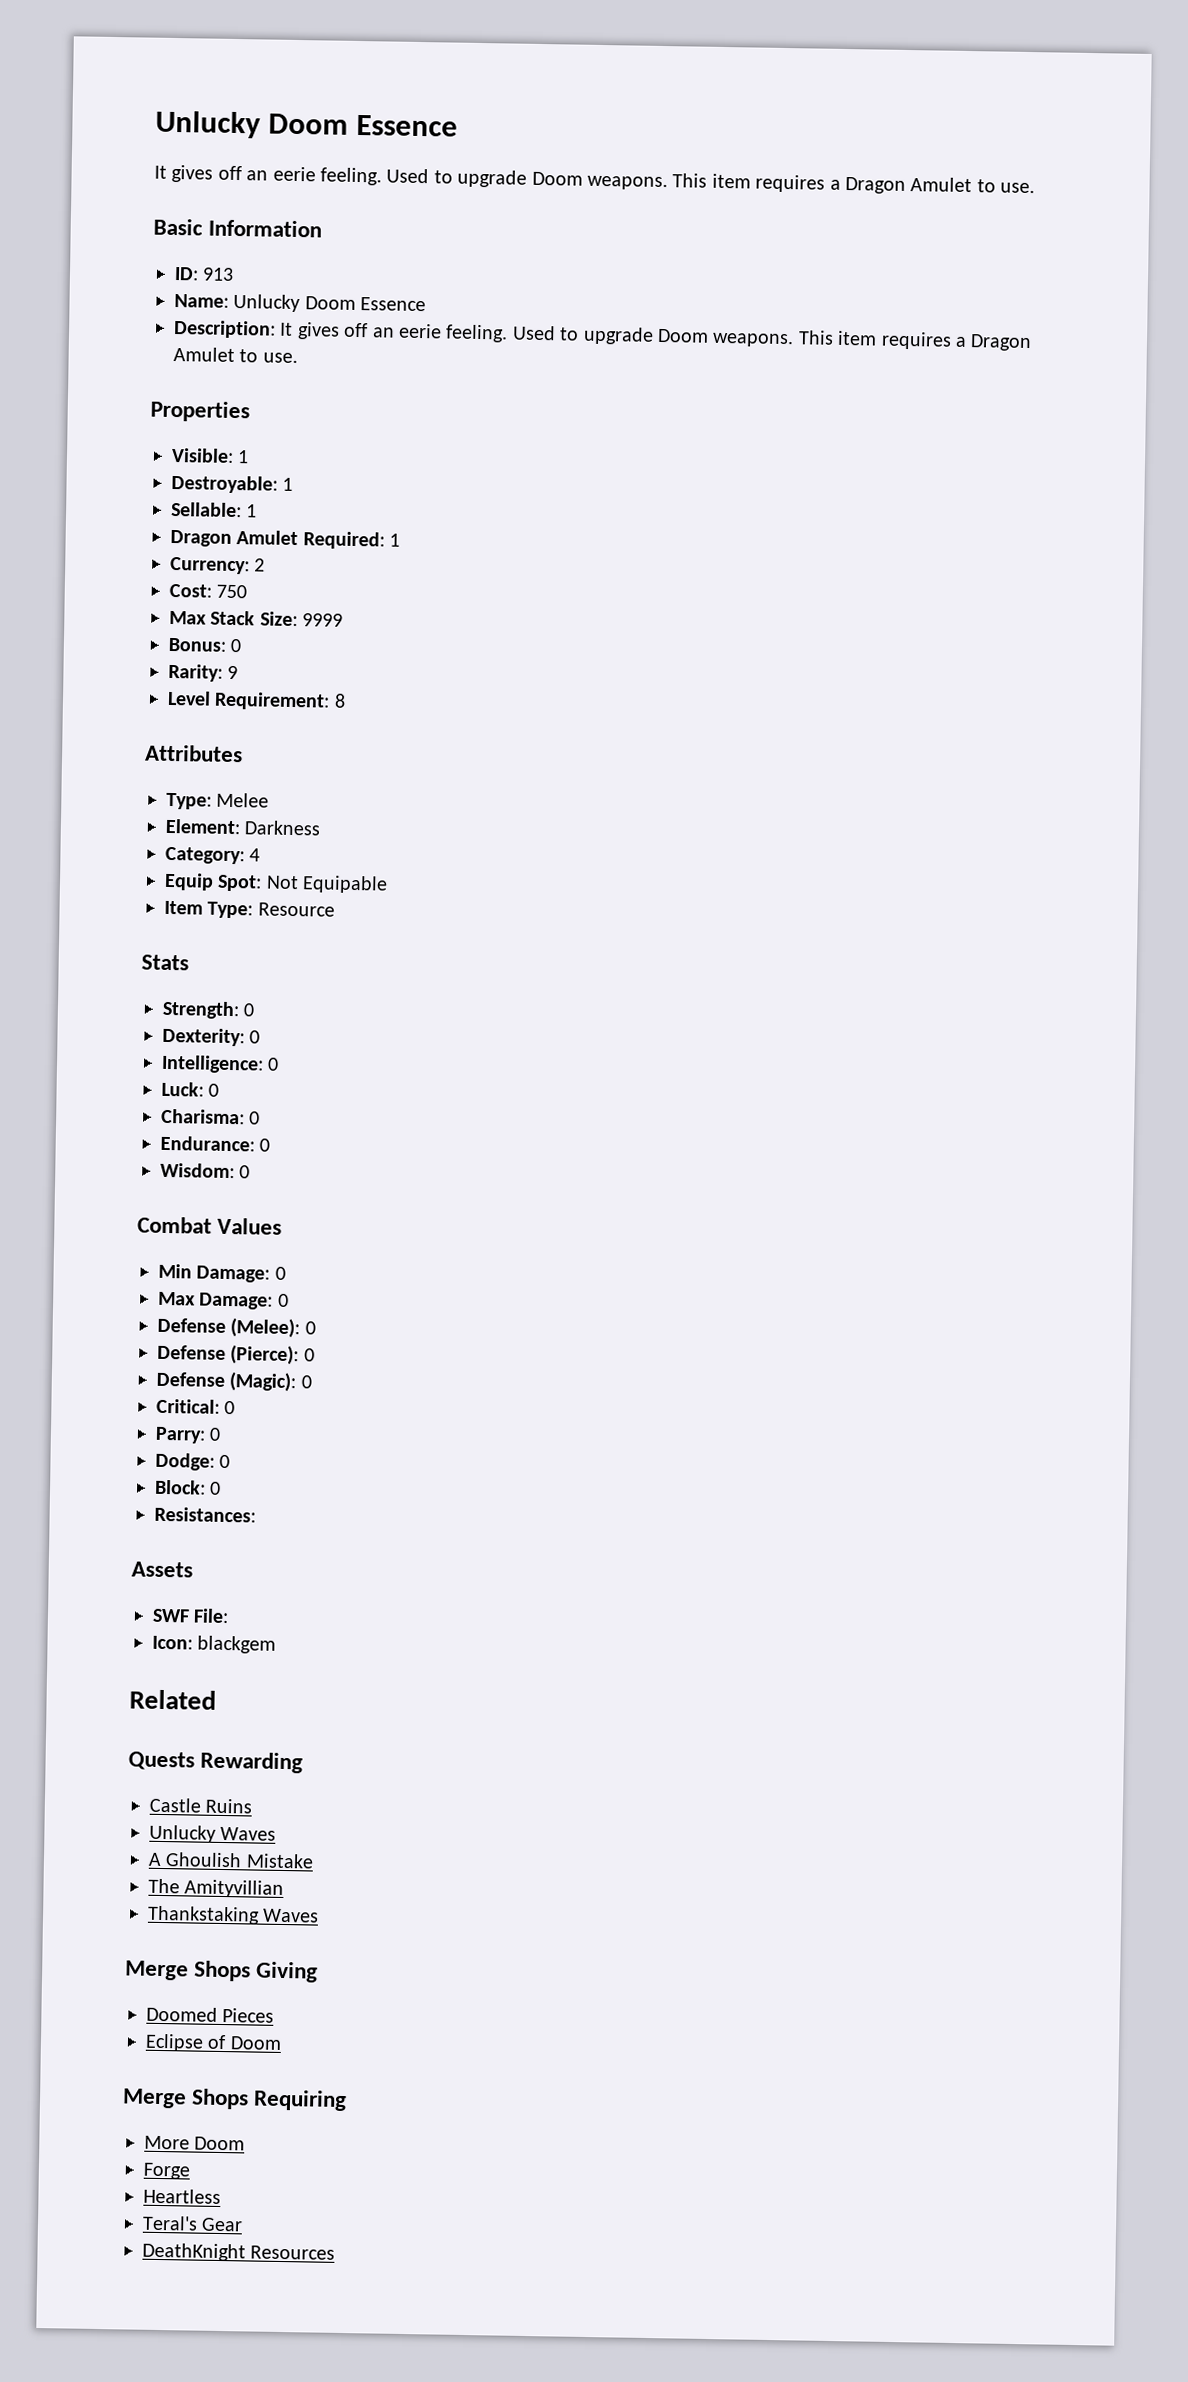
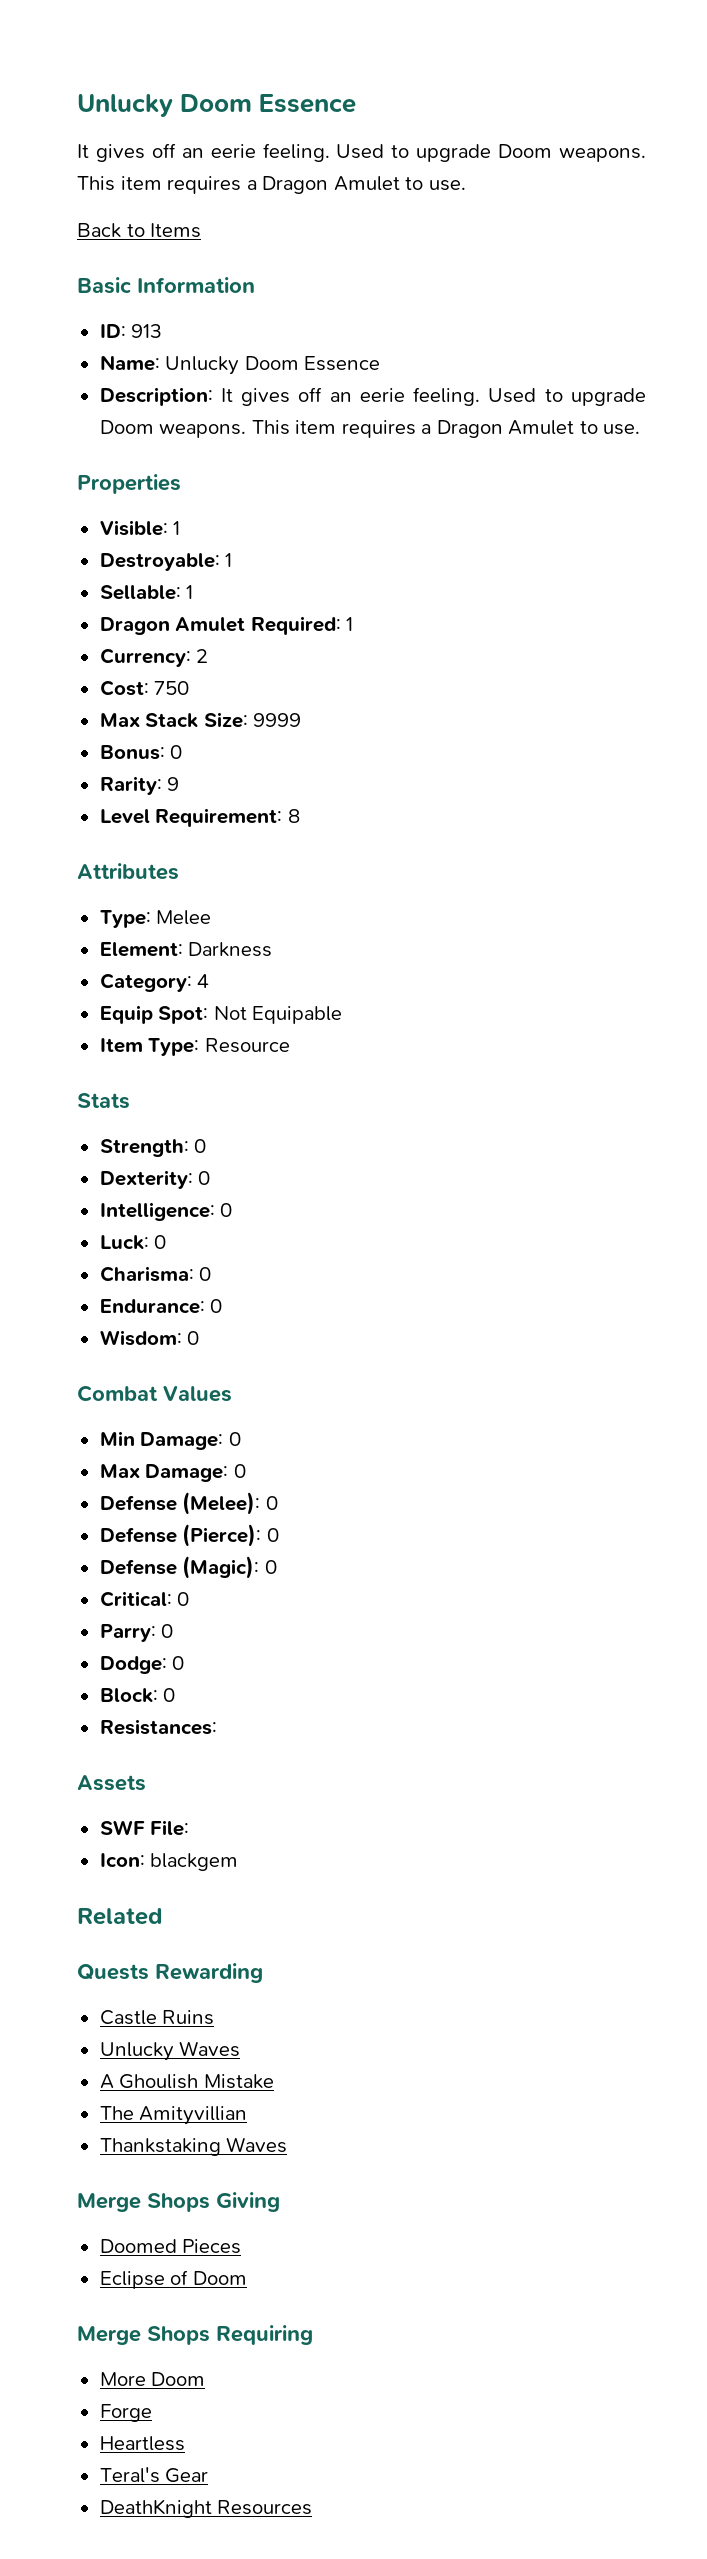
+ Back to Items

